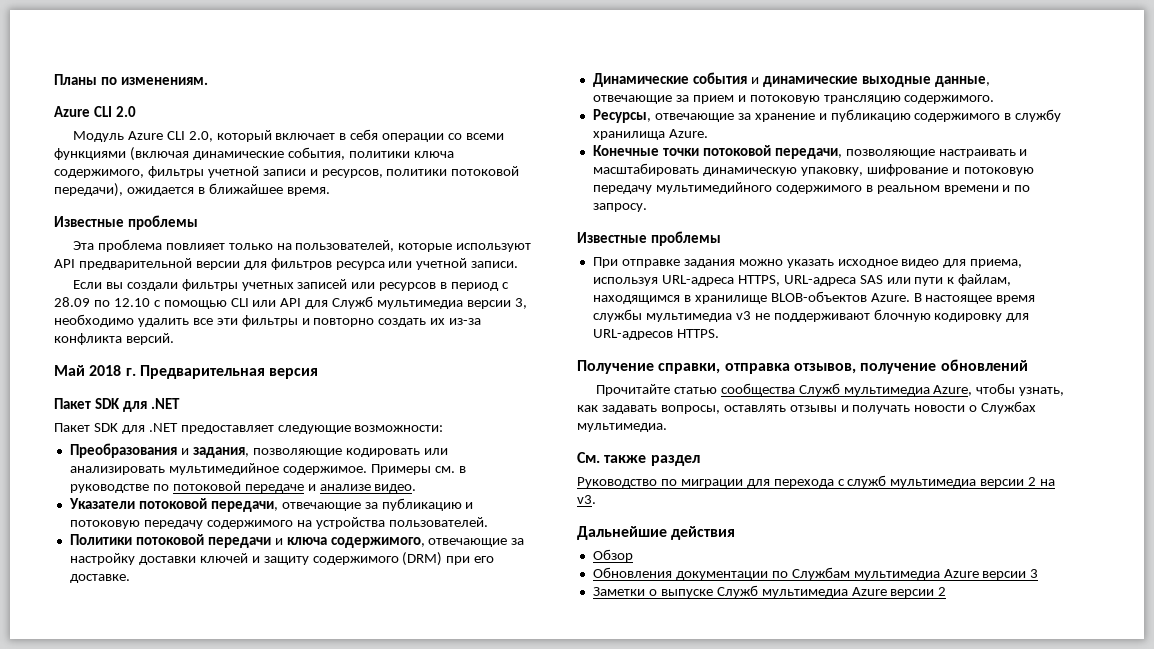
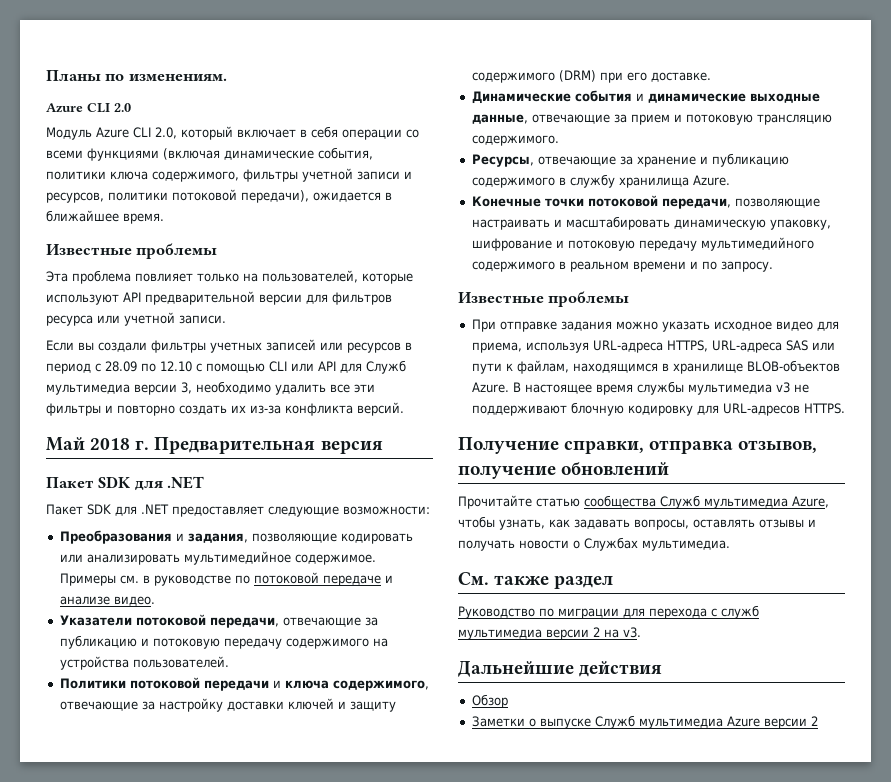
- Обновления документации по Службам мультимедиа Azure версии 3

